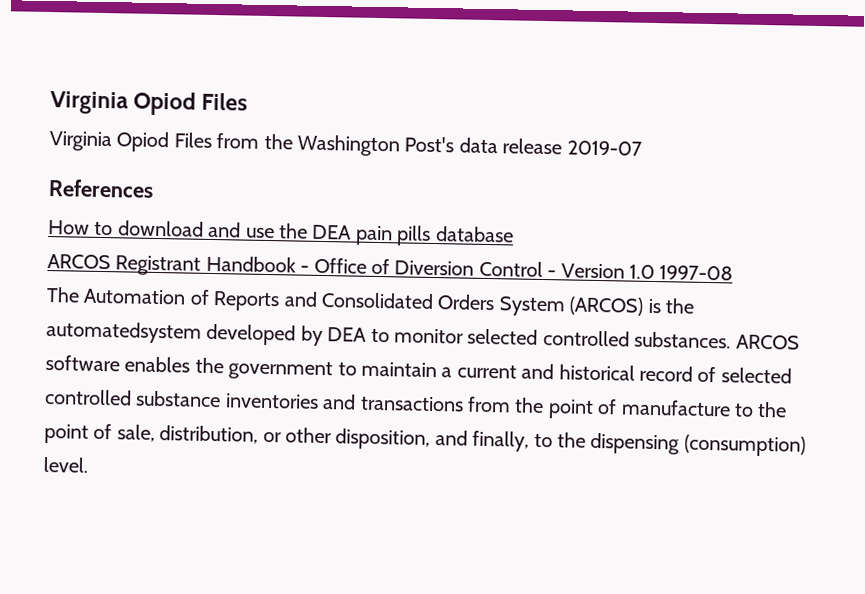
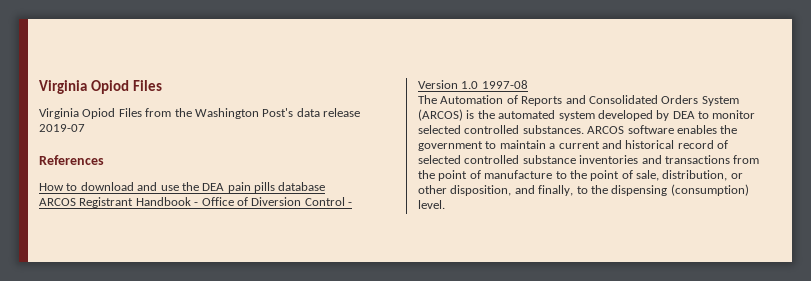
- The Automation of Reports and Consolidated Orders System (ARCOS) is the automatedsystem developed by DEA to monitor selected controlled substances.
+ The Automation of Reports and Consolidated Orders System (ARCOS) is the automated system developed by DEA to monitor selected controlled substances.

